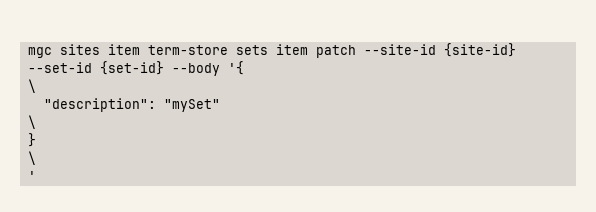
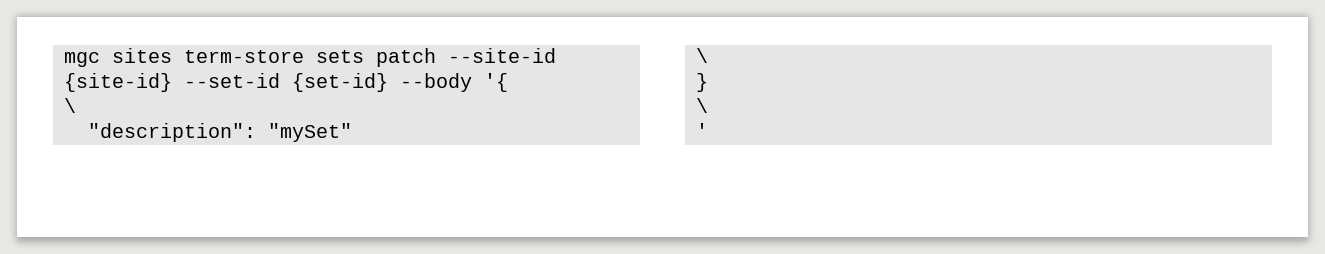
- mgc sites item term-store sets item patch --site-id {site-id} --set-id {set-id} --body '{
+ mgc sites term-store sets patch --site-id {site-id} --set-id {set-id} --body '{

